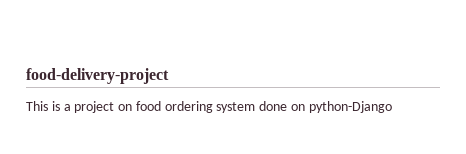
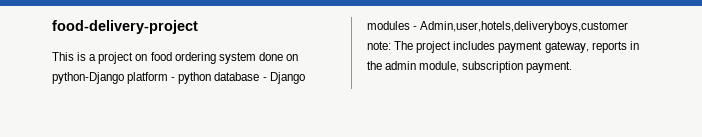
- This is a project on food ordering system done on python-Django
+ This is a project on food ordering system done on python-Django platform - python database - Django modules - Admin,user,hotels,deliveryboys,customer note: The project includes payment gateway, reports in the admin module, subscription payment.

